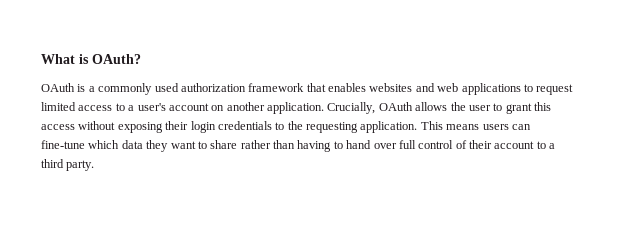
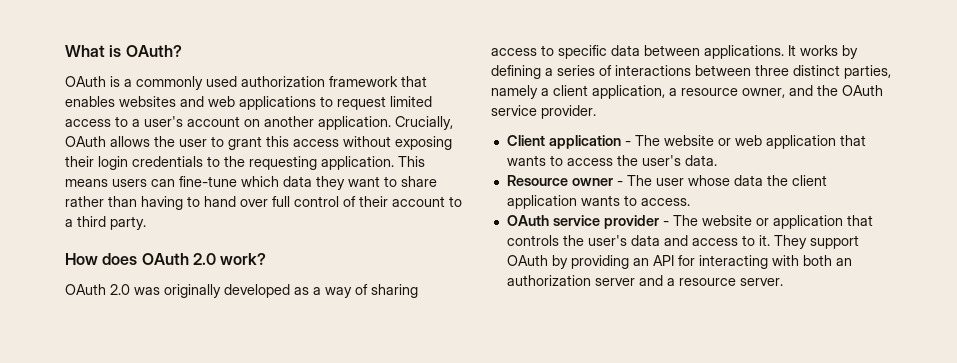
+ How does OAuth 2.0 work?
+ OAuth 2.0 was originally developed as a way of sharing access to specific data between applications. It works by defining a series of interactions between three distinct parties, namely a client application, a resource owner, and the OAuth service provider.
+ Client application - The website or web application that wants to access the user's data.
+ Resource owner - The user whose data the client application wants to access.
+ OAuth service provider - The website or application that controls the user's data and access to it. They support OAuth by providing an API for interacting with both an authorization server and a resource server.

